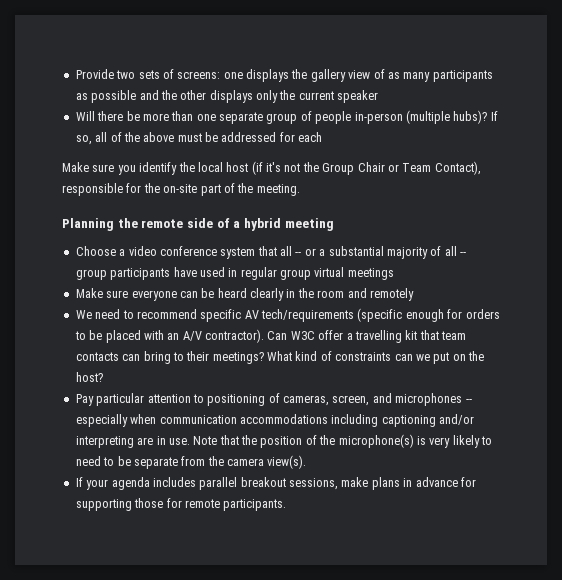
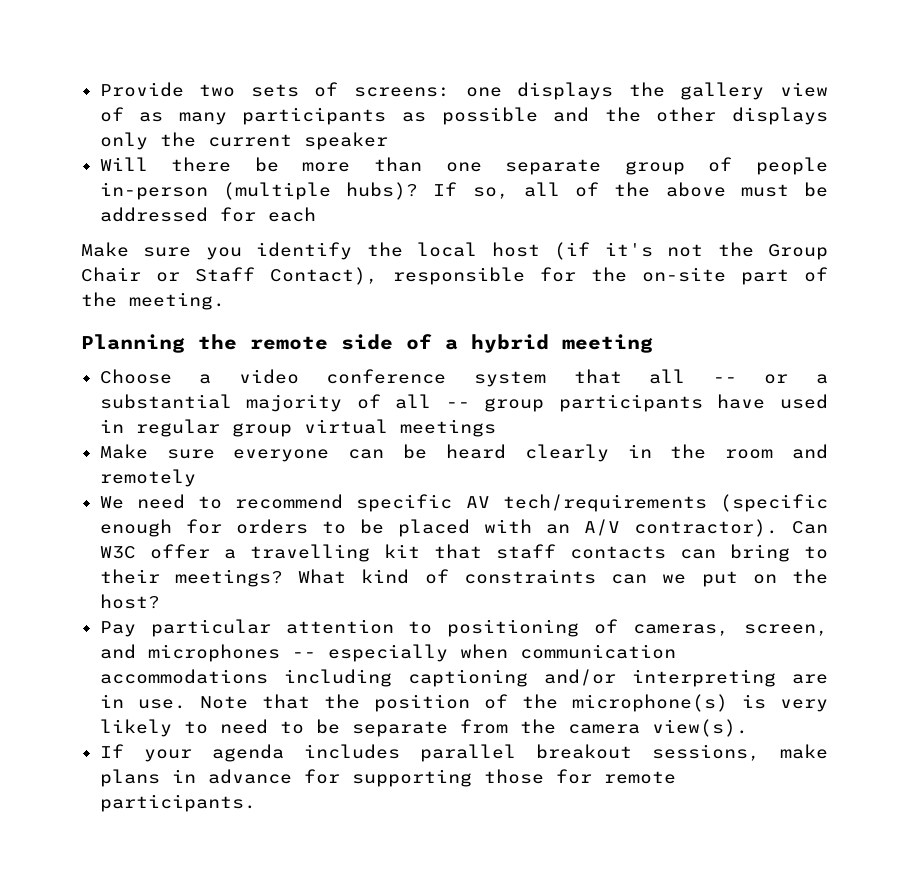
- Make sure you identify the local host (if it's not the Group Chair or Team Contact), responsible for the on-site part of the meeting.
+ Make sure you identify the local host (if it's not the Group Chair or Staff Contact), responsible for the on-site part of the meeting.
- Can W3C offer a travelling kit that team contacts can bring to their meetings?
+ Can W3C offer a travelling kit that staff contacts can bring to their meetings?

